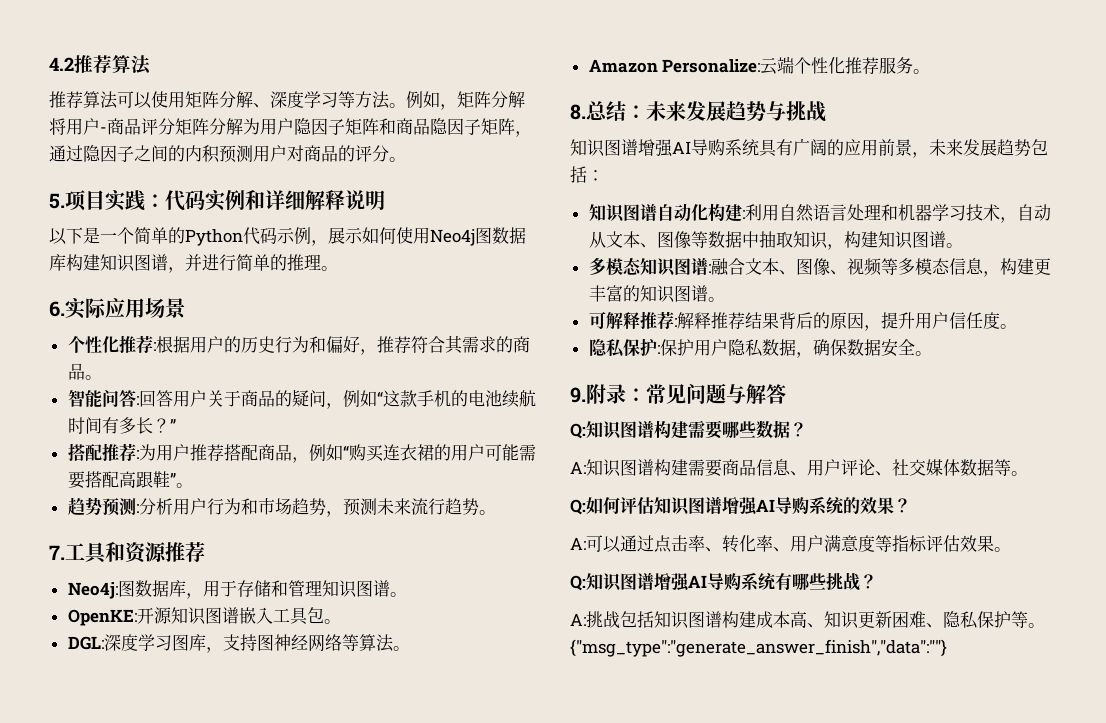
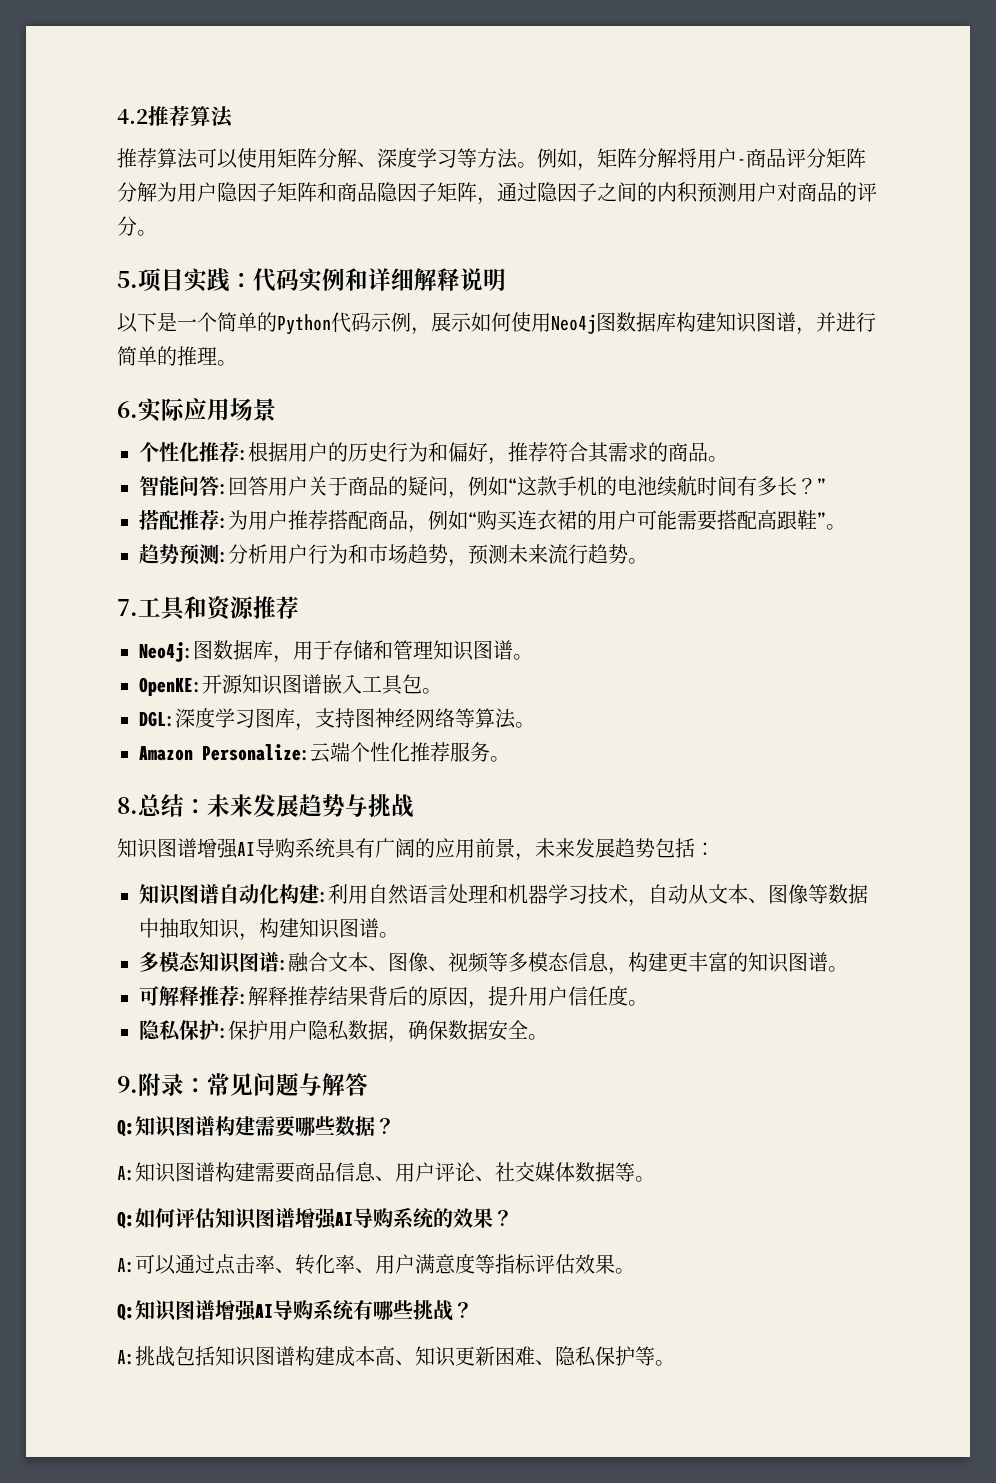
- {"msg_type":"generate_answer_finish","data":""}

